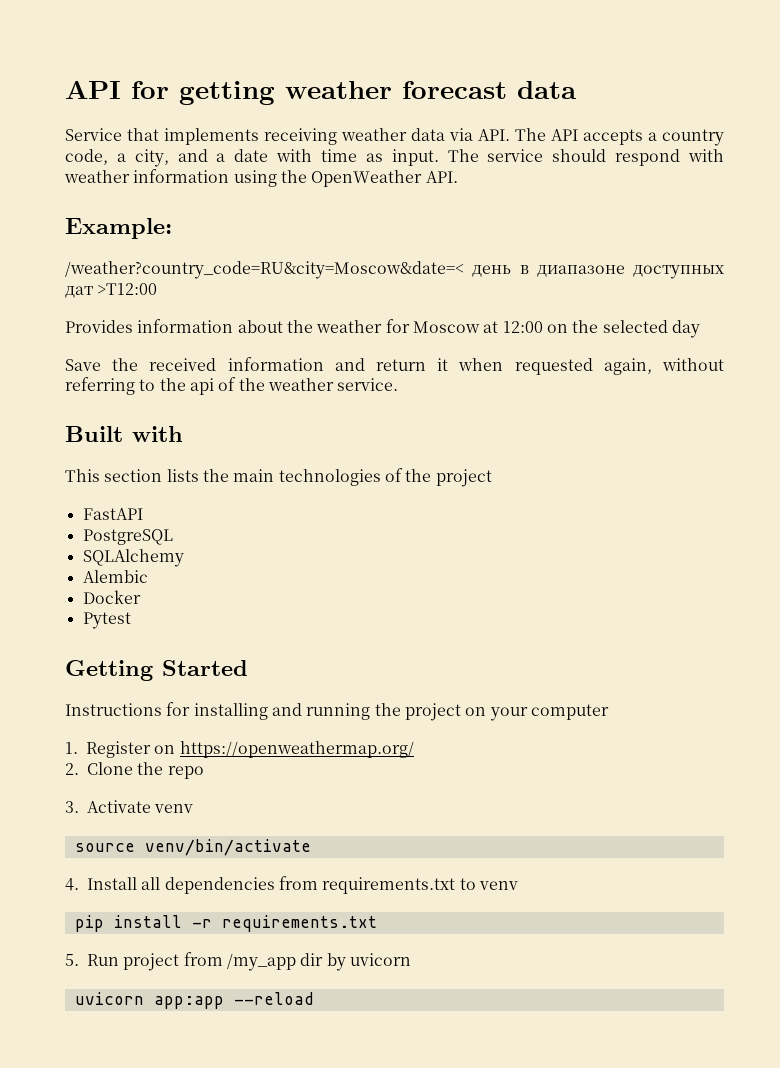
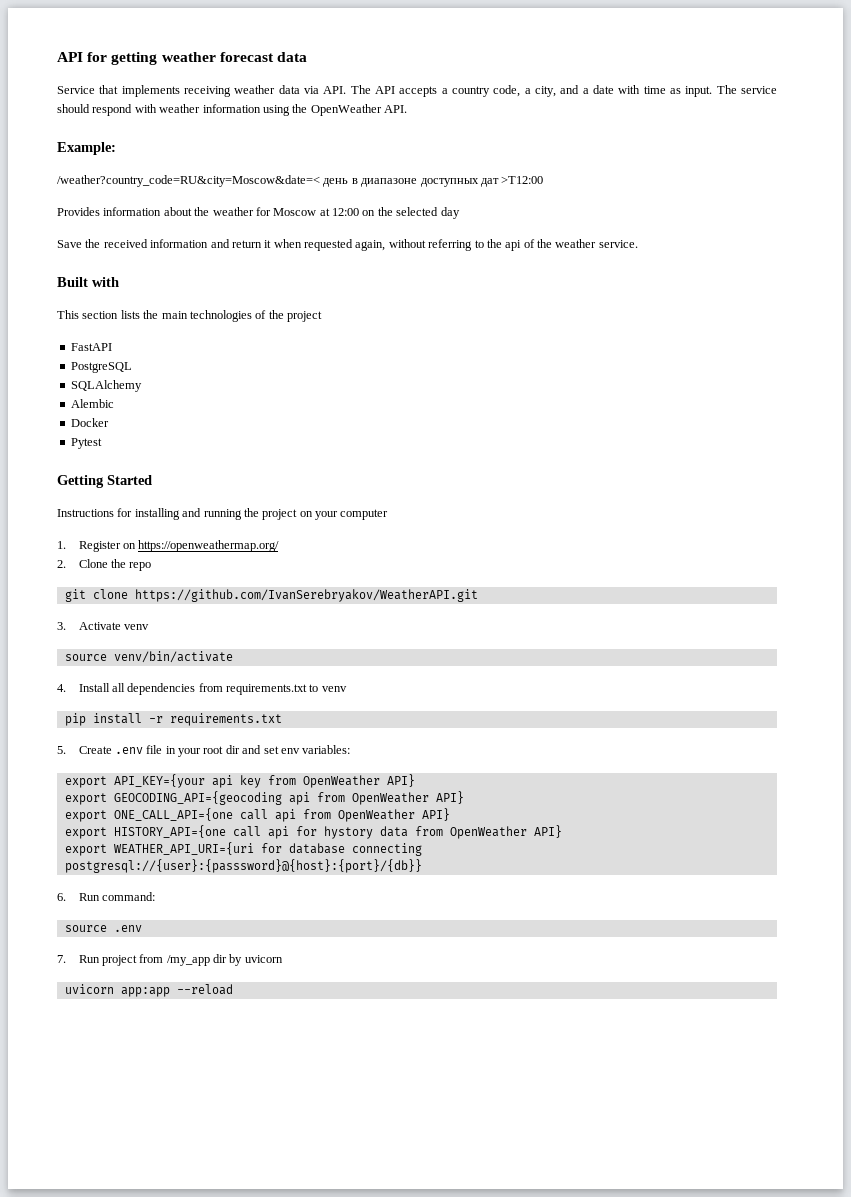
+ git clone https://github.com/IvanSerebryakov/WeatherAPI.git
- 5. Run project from /my_app dir by uvicorn
+ 5. Create .env file in your root dir and set env variables:
+ export API_KEY={your api key from OpenWeather API}
+ export GEOCODING_API={geocoding api from OpenWeather API}
+ export ONE_CALL_API={one call api from OpenWeather API}
+ export HISTORY_API={one call api for hystory data from OpenWeather API}
+ export WEATHER_API_URI={uri for database connecting postgresql://{user}:{passsword}@{host}:{port}/{db}}
+ 6. Run command:
+ source .env
+ 7. Run project from /my_app dir by uvicorn

